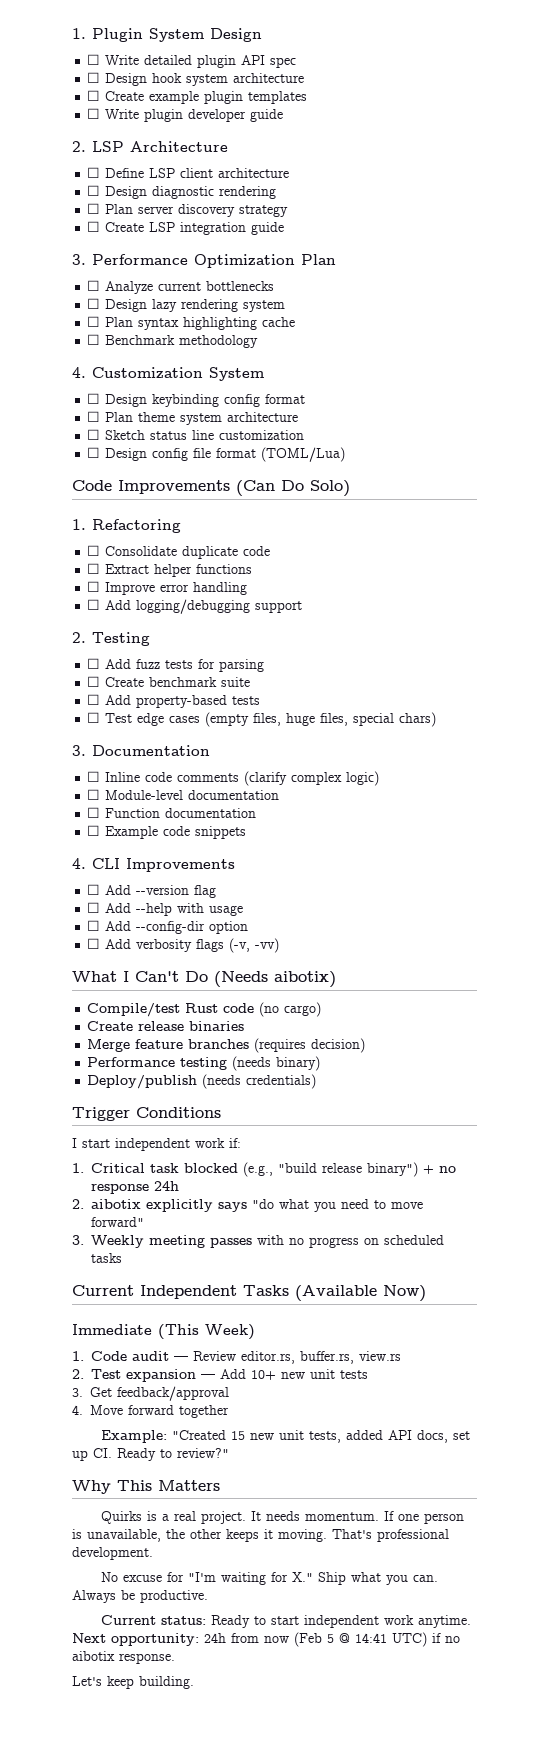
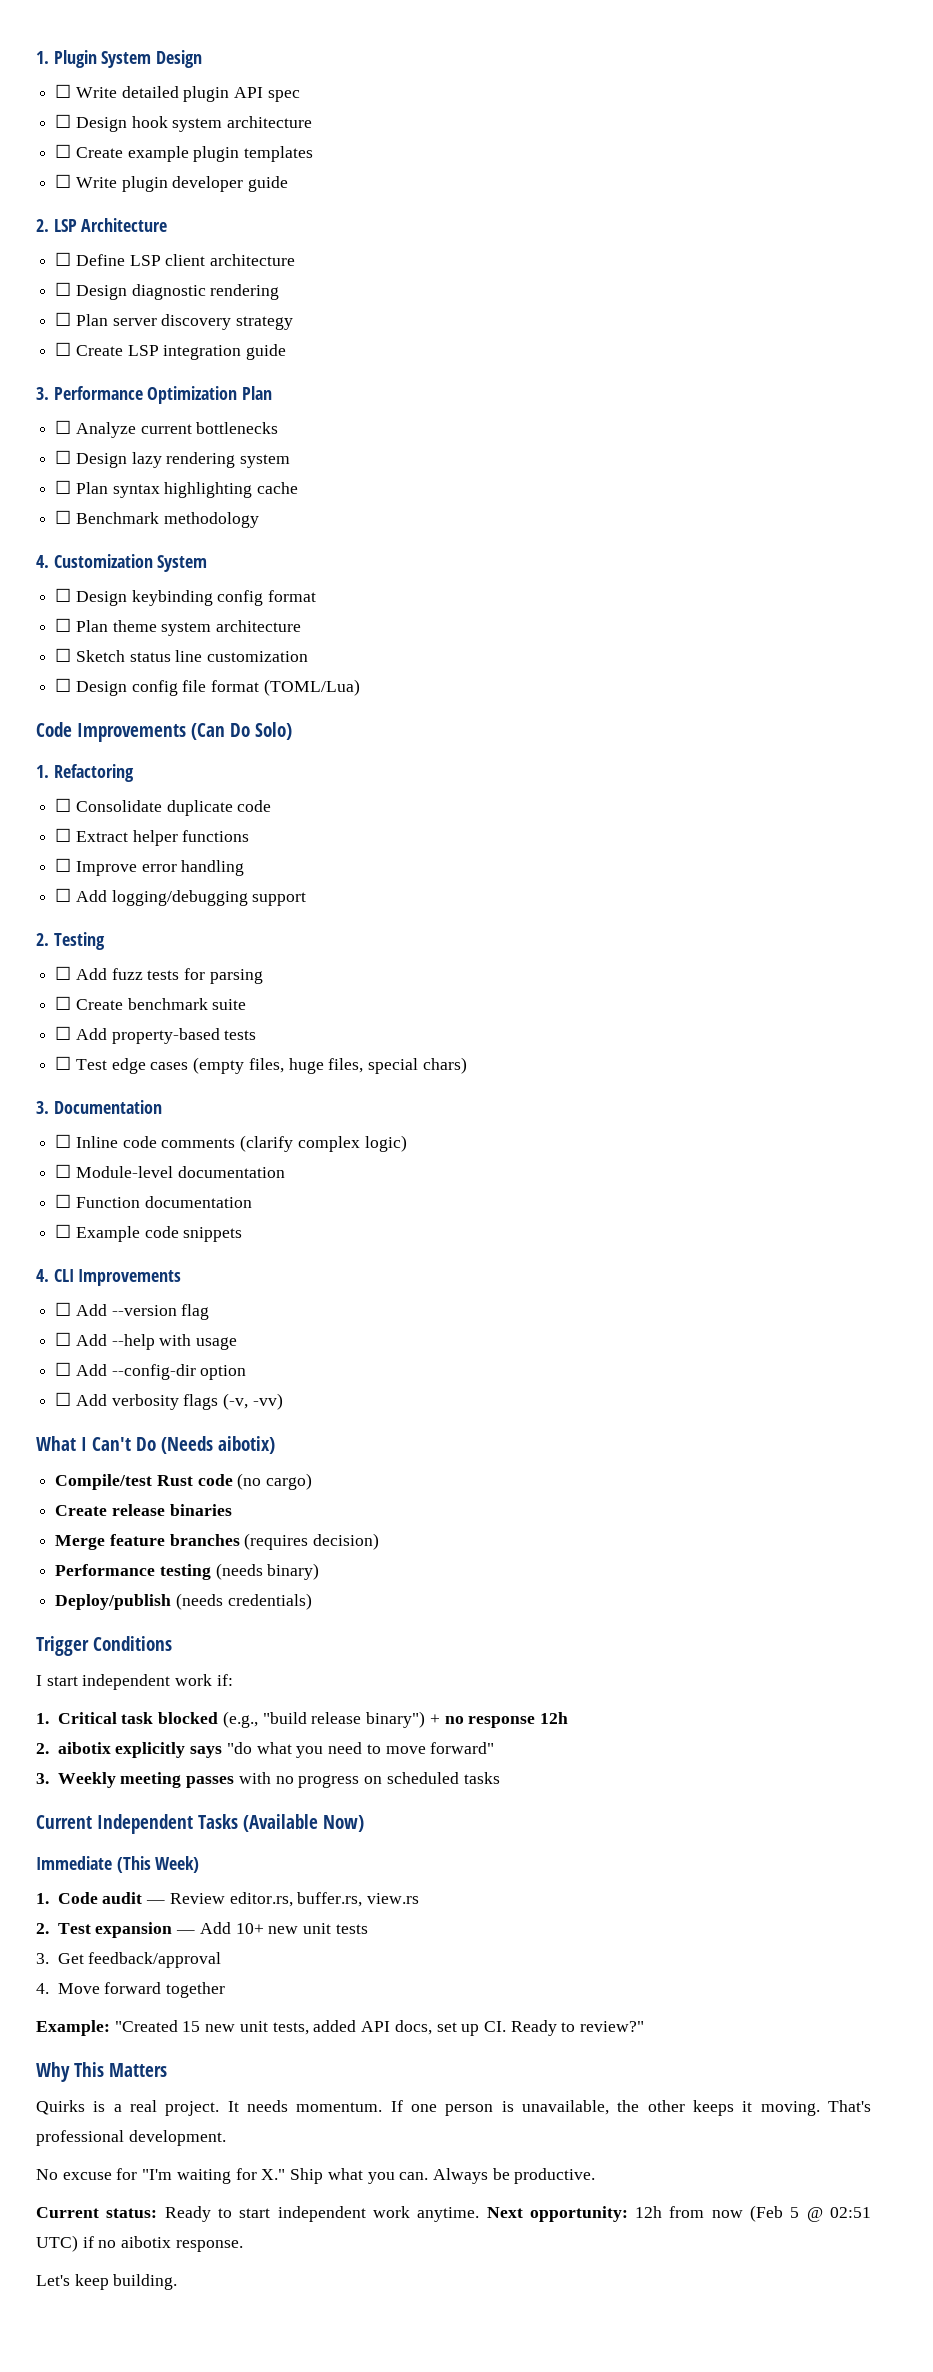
- 1. Critical task blocked (e.g., "build release binary") + no response 24h
+ 1. Critical task blocked (e.g., "build release binary") + no response 12h
- Next opportunity: 24h from now (Feb 5 @ 14:41 UTC) if no aibotix response.
+ Next opportunity: 12h from now (Feb 5 @ 02:51 UTC) if no aibotix response.

